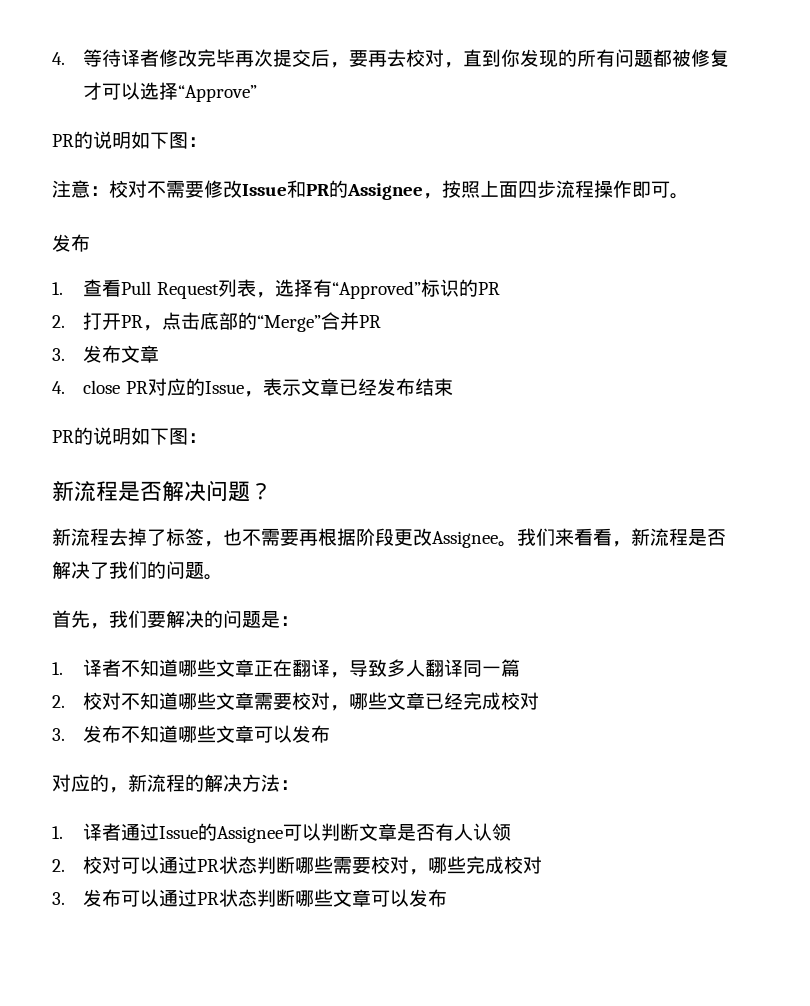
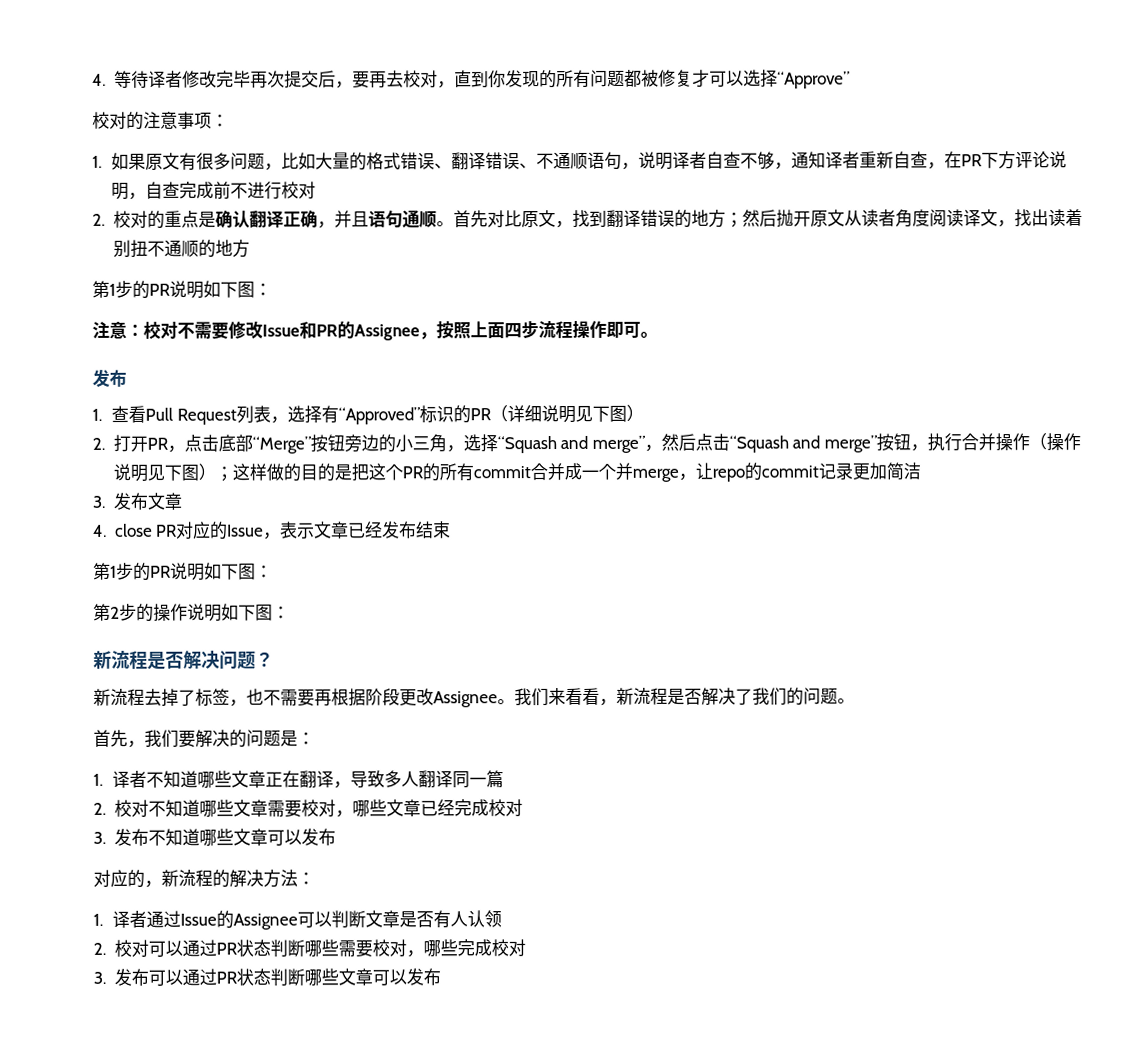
  4.等待译者修改完毕再次提交后，要再去校对，直到你发现的所有问题都被修复才可以选择“Approve”
- PR的说明如下图：
+ 校对的注意事项：
+ 1.如果原文有很多问题，比如大量的格式错误、翻译错误、不通顺语句，说明译者自查不够，通知译者重新自查，在PR下方评论说明，自查完成前不进行校对
+ 2.校对的重点是确认翻译正确，并且语句通顺。首先对比原文，找到翻译错误的地方；然后抛开原文从读者角度阅读译文，找出读着别扭不通顺的地方
+ 第1步的PR说明如下图：
- 1.查看Pull Request列表，选择有“Approved”标识的PR
+ 1.查看Pull Request列表，选择有“Approved”标识的PR（详细说明见下图）
- 2.打开PR，点击底部的“Merge”合并PR
+ 2.打开PR，点击底部“Merge”按钮旁边的小三角，选择“Squash and merge”，然后点击“Squash and merge”按钮，执行合并操作（操作说明见下图）；这样做的目的是把这个PR的所有commit合并成一个并merge，让repo的commit记录更加简洁
  4. close PR对应的Issue，表示文章已经发布结束
- PR的说明如下图：
+ 第1步的PR说明如下图：
+ 第2步的操作说明如下图：

